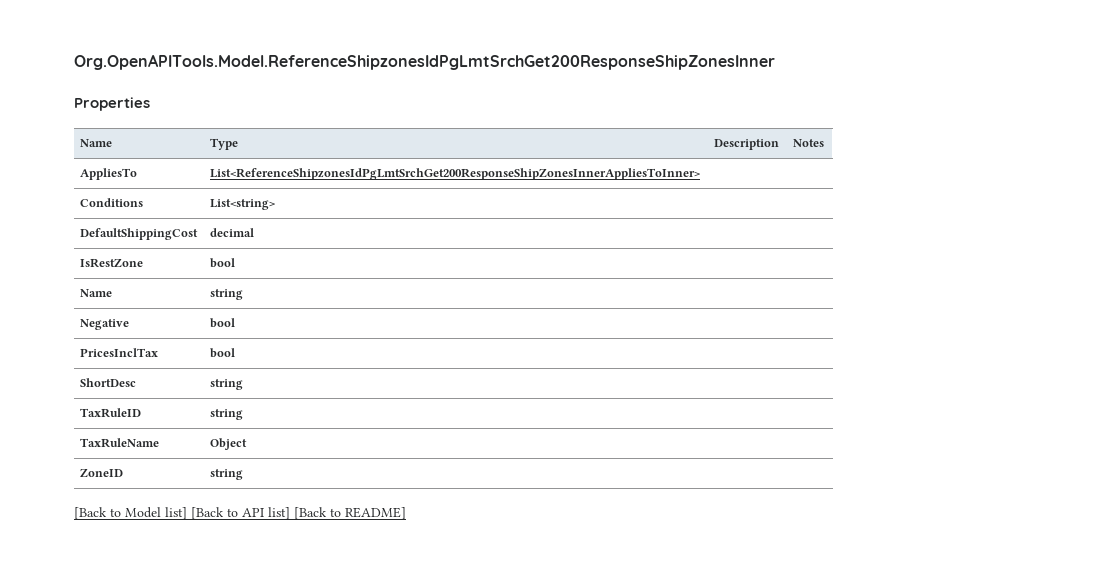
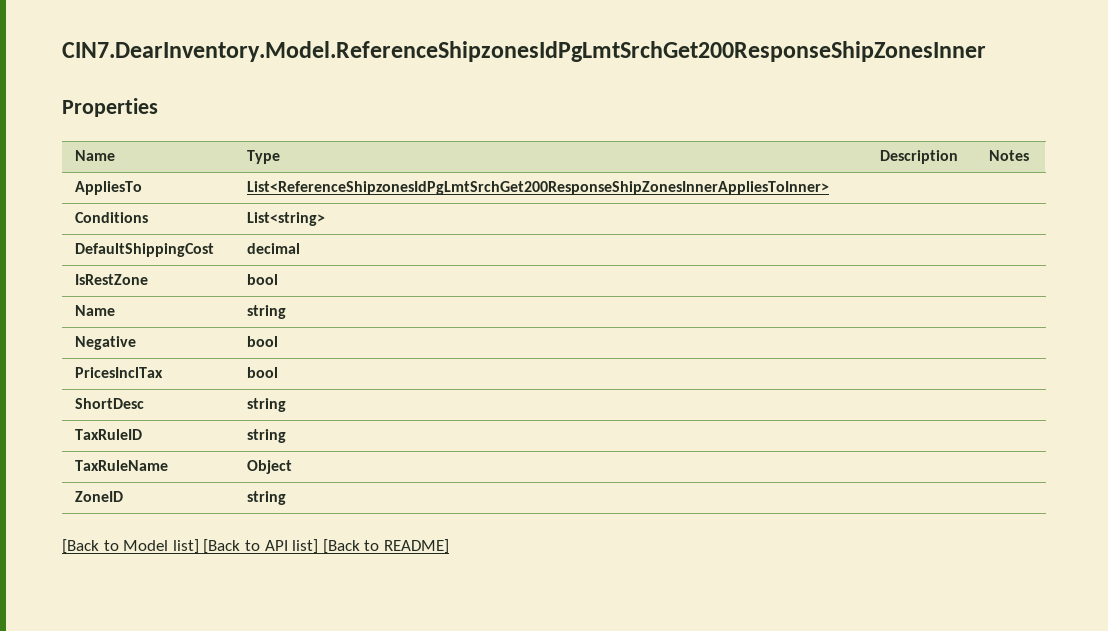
- Org.OpenAPITools.Model.ReferenceShipzonesIdPgLmtSrchGet200ResponseShipZonesInner
+ CIN7.DearInventory.Model.ReferenceShipzonesIdPgLmtSrchGet200ResponseShipZonesInner

